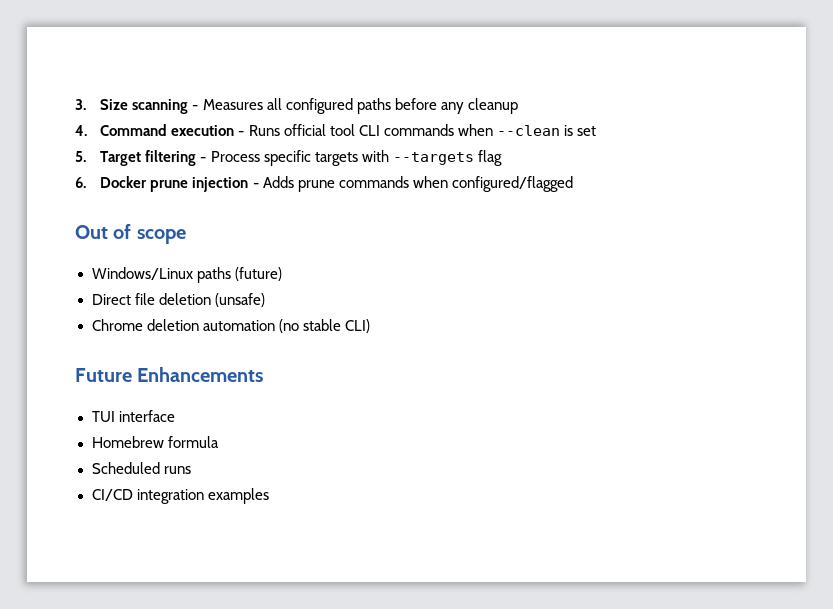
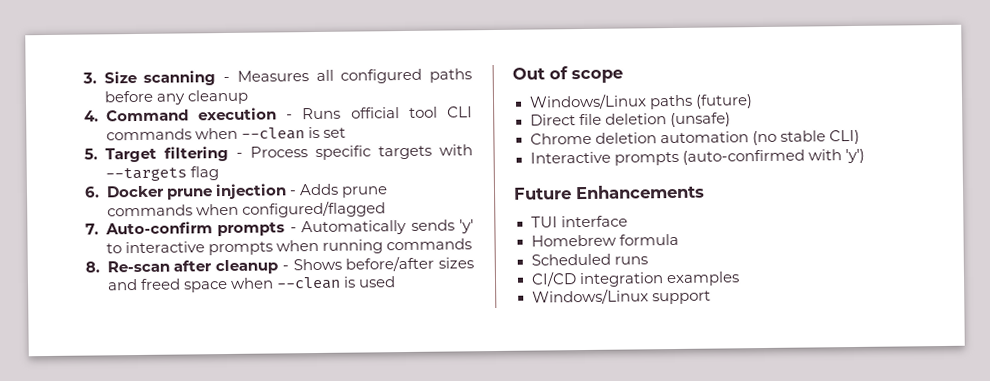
+ 7. Auto-confirm prompts - Automatically sends 'y' to interactive prompts when running commands
+ 8. Re-scan after cleanup - Shows before/after sizes and freed space when --clean is used
+ Interactive prompts (auto-confirmed with 'y')
+ Windows/Linux support

